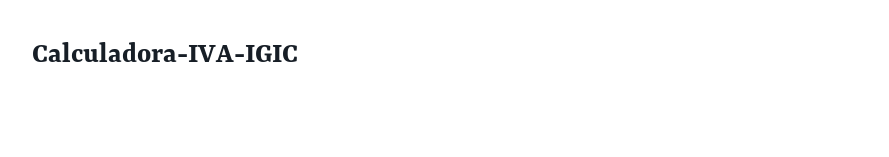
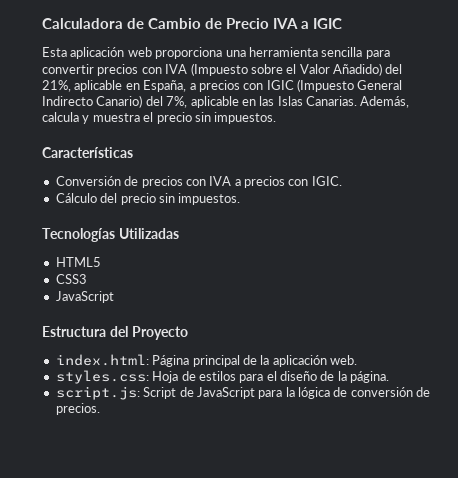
- Calculadora-IVA-IGIC
+ Calculadora de Cambio de Precio IVA a IGIC
+ Esta aplicación web proporciona una herramienta sencilla para convertir precios con IVA (Impuesto sobre el Valor Añadido) del 21%, aplicable en España, a precios con IGIC (Impuesto General Indirecto Canario) del 7%, aplicable en las Islas Canarias. Además, calcula y muestra el precio sin impuestos.
+ Características
+ Conversión de precios con IVA a precios con IGIC.
+ Cálculo del precio sin impuestos.
+ Tecnologías Utilizadas
+ HTML5
+ CSS3
+ JavaScript
+ Estructura del Proyecto
+ index.html: Página principal de la aplicación web.
+ styles.css: Hoja de estilos para el diseño de la página.
+ script.js: Script de JavaScript para la lógica de conversión de precios.

